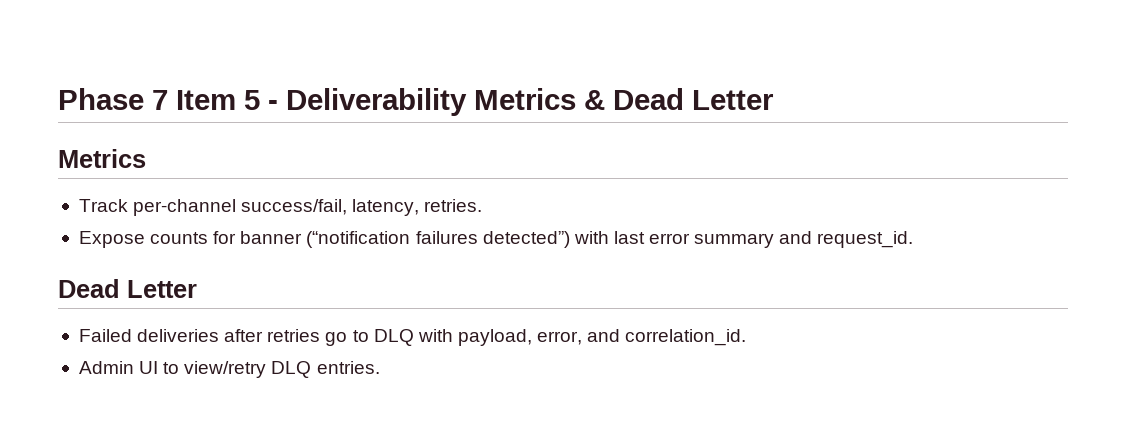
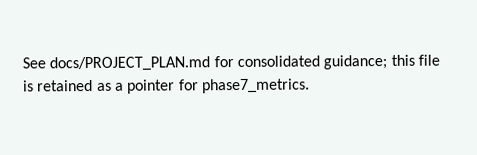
- Phase 7 Item 5 - Deliverability Metrics & Dead Letter
- Metrics
- Track per-channel success/fail, latency, retries.
- Expose counts for banner (“notification failures detected”) with last error summary and request_id.
- Dead Letter
- Failed deliveries after retries go to DLQ with payload, error, and correlation_id.
- Admin UI to view/retry DLQ entries.
+ See docs/PROJECT_PLAN.md for consolidated guidance; this file is retained as a pointer for phase7_metrics.

